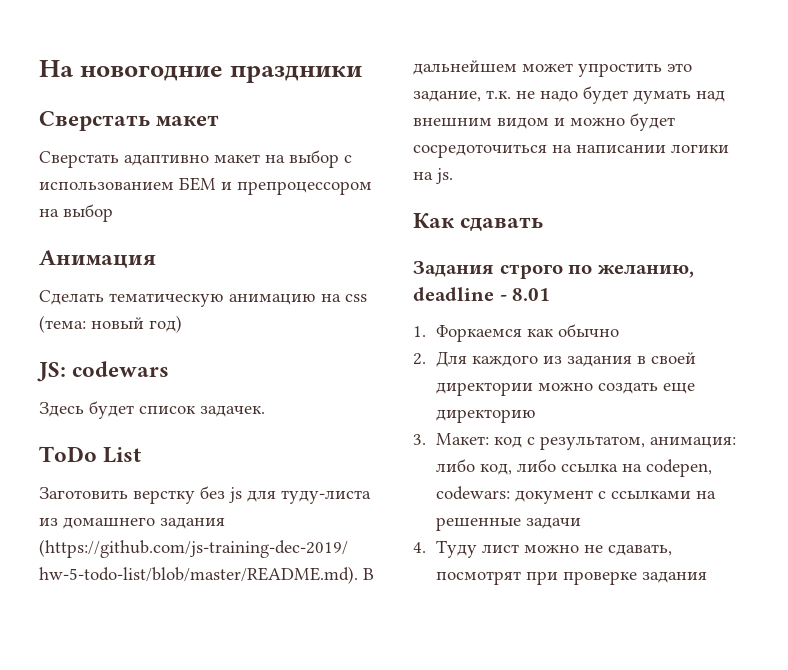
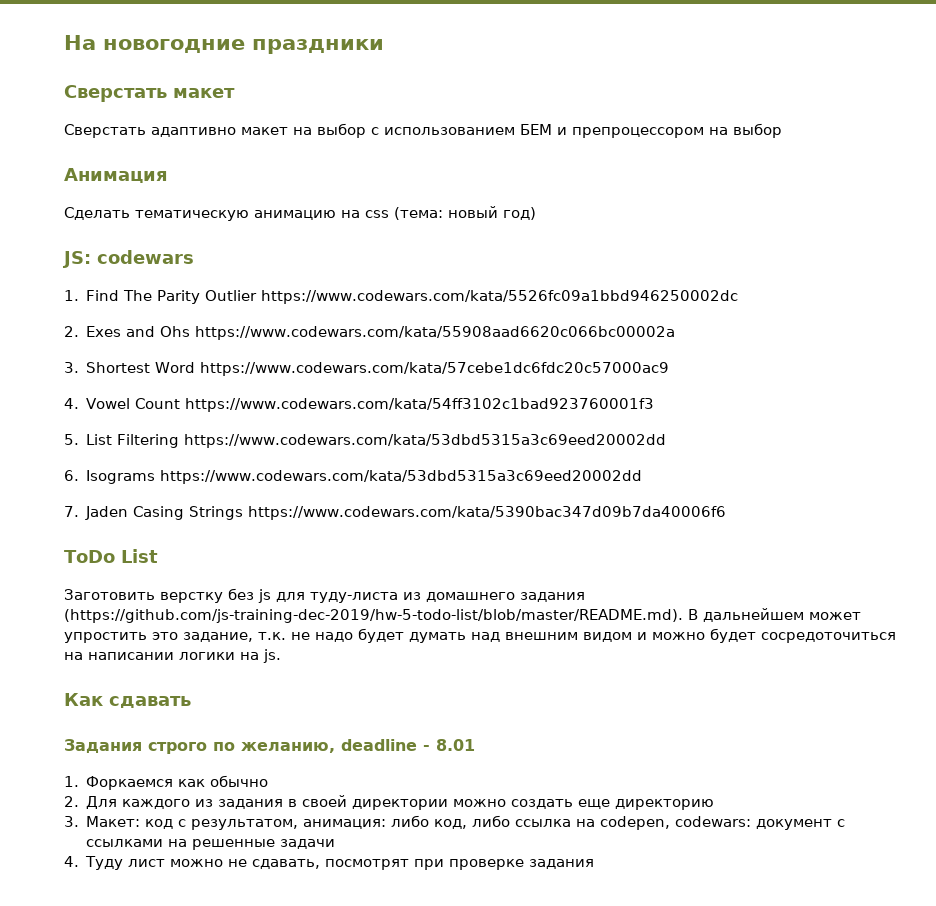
- Здесь будет список задачек.
+ 1. Find The Parity Outlier https://www.codewars.com/kata/5526fc09a1bbd946250002dc
+ 2. Exes and Ohs https://www.codewars.com/kata/55908aad6620c066bc00002a
+ 3. Shortest Word https://www.codewars.com/kata/57cebe1dc6fdc20c57000ac9
+ 4. Vowel Count https://www.codewars.com/kata/54ff3102c1bad923760001f3
+ 5. List Filtering https://www.codewars.com/kata/53dbd5315a3c69eed20002dd
+ 6. Isograms https://www.codewars.com/kata/53dbd5315a3c69eed20002dd
+ 7. Jaden Casing Strings https://www.codewars.com/kata/5390bac347d09b7da40006f6

